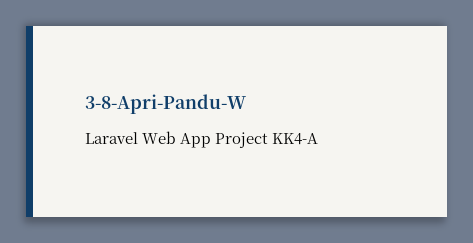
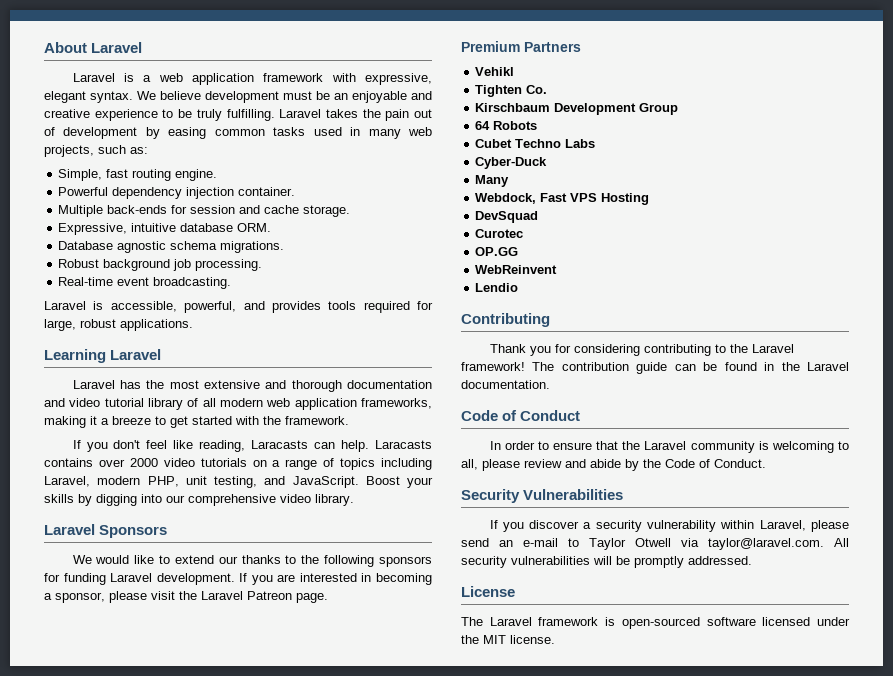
- 3-8-Apri-Pandu-W
- Laravel Web App Project KK4-A
+ About Laravel
+ Laravel is a web application framework with expressive, elegant syntax. We believe development must be an enjoyable and creative experience to be truly fulfilling. Laravel takes the pain out of development by easing common tasks used in many web projects, such as:
+ Simple, fast routing engine.
+ Powerful dependency injection container.
+ Multiple back-ends for session and cache storage.
+ Expressive, intuitive database ORM.
+ Database agnostic schema migrations.
+ Robust background job processing.
+ Real-time event broadcasting.
+ Laravel is accessible, powerful, and provides tools required for large, robust applications.
+ Learning Laravel
+ Laravel has the most extensive and thorough documentation and video tutorial library of all modern web application frameworks, making it a breeze to get started with the framework.
+ If you don't feel like reading, Laracasts can help. Laracasts contains over 2000 video tutorials on a range of topics including Laravel, modern PHP, unit testing, and JavaScript. Boost your skills by digging into our comprehensive video library.
+ Laravel Sponsors
+ We would like to extend our thanks to the following sponsors for funding Laravel development. If you are interested in becoming a sponsor, please visit the Laravel Patreon page.
+ Premium Partners
+ Vehikl
+ Tighten Co.
+ Kirschbaum Development Group
+ 64 Robots
+ Cubet Techno Labs
+ Cyber-Duck
+ Many
+ Webdock, Fast VPS Hosting
+ DevSquad
+ Curotec
+ OP.GG
+ WebReinvent
+ Lendio
+ Contributing
+ Thank you for considering contributing to the Laravel framework! The contribution guide can be found in the Laravel documentation.
+ Code of Conduct
+ In order to ensure that the Laravel community is welcoming to all, please review and abide by the Code of Conduct.
+ Security Vulnerabilities
+ If you discover a security vulnerability within Laravel, please send an e-mail to Taylor Otwell via taylor@laravel.com. All security vulnerabilities will be promptly addressed.
+ License
+ The Laravel framework is open-sourced software licensed under the MIT license.

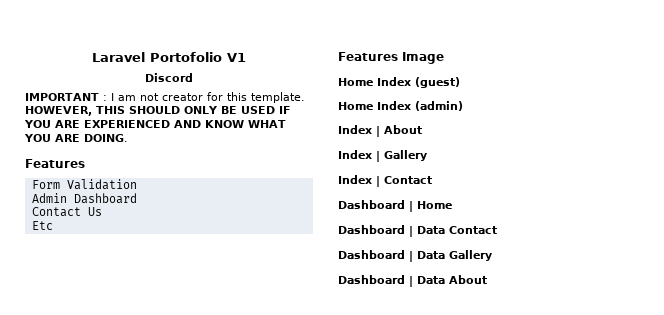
- About Laravel
- Laravel is a web application framework with expressive, elegant syntax. We believe development must be an enjoyable and creative experience to be truly fulfilling. Laravel takes the pain out of development by easing common tasks used in many web projects, such as:
- Simple, fast routing engine.
- Powerful dependency injection container.
- Multiple back-ends for session and cache storage.
- Expressive, intuitive database ORM.
- Database agnostic schema migrations.
- Robust background job processing.
- Real-time event broadcasting.
- Laravel is accessible, powerful, and provides tools required for large, robust applications.
- Learning Laravel
- Laravel has the most extensive and thorough documentation and video tutorial library of all modern web application frameworks, making it a breeze to get started with the framework.
- If you don't feel like reading, Laracasts can help. Laracasts contains over 2000 video tutorials on a range of topics including Laravel, modern PHP, unit testing, and JavaScript. Boost your skills by digging into our comprehensive video library.
- Laravel Sponsors
- We would like to extend our thanks to the following sponsors for funding Laravel development. If you are interested in becoming a sponsor, please visit the Laravel Patreon page.
- Premium Partners
- Vehikl
- Tighten Co.
- Kirschbaum Development Group
- 64 Robots
- Cubet Techno Labs
- Cyber-Duck
- Many
- Webdock, Fast VPS Hosting
- DevSquad
- Curotec
- OP.GG
- WebReinvent
- Lendio
- Contributing
- Thank you for considering contributing to the Laravel framework! The contribution guide can be found in the Laravel documentation.
- Code of Conduct
- In order to ensure that the Laravel community is welcoming to all, please review and abide by the Code of Conduct.
- Security Vulnerabilities
- If you discover a security vulnerability within Laravel, please send an e-mail to Taylor Otwell via taylor@laravel.com. All security vulnerabilities will be promptly addressed.
- License
- The Laravel framework is open-sourced software licensed under the MIT license.
+ Laravel Portofolio V1
+ Discord
+ IMPORTANT : I am not creator for this template. HOWEVER, THIS SHOULD ONLY BE USED IF YOU ARE EXPERIENCED AND KNOW WHAT YOU ARE DOING.
+ Features
+ Form Validation
+ Admin Dashboard
+ Contact Us
+ Etc
+ Features Image
+ Home Index (guest)
+ Home Index (admin)
+ Index | About
+ Index | Gallery
+ Index | Contact
+ Dashboard | Home
+ Dashboard | Data Contact
+ Dashboard | Data Gallery
+ Dashboard | Data About

